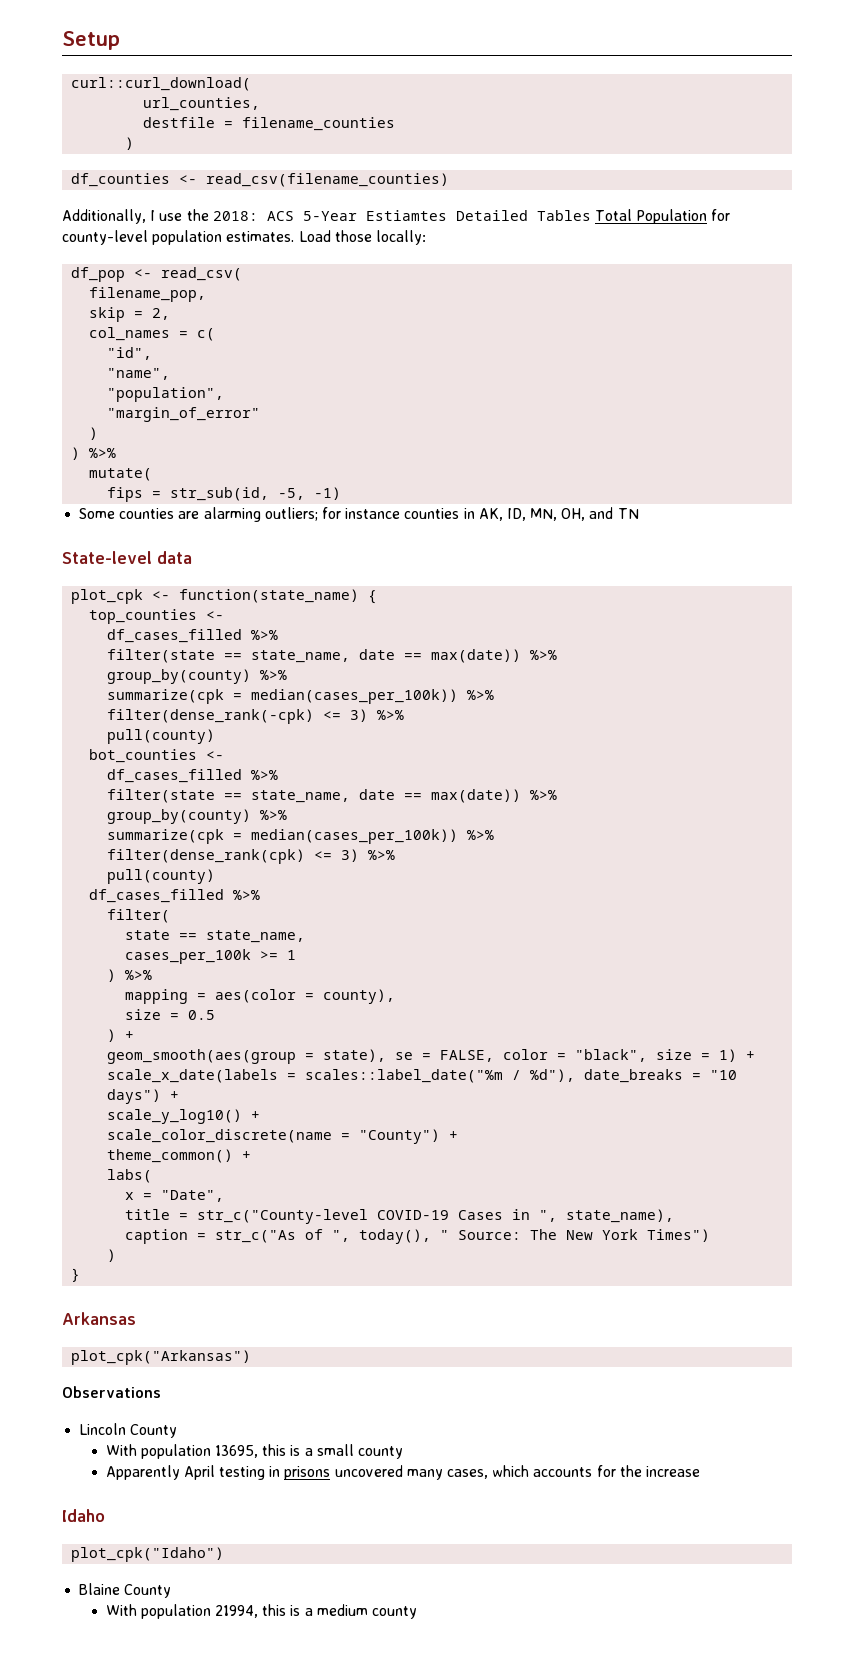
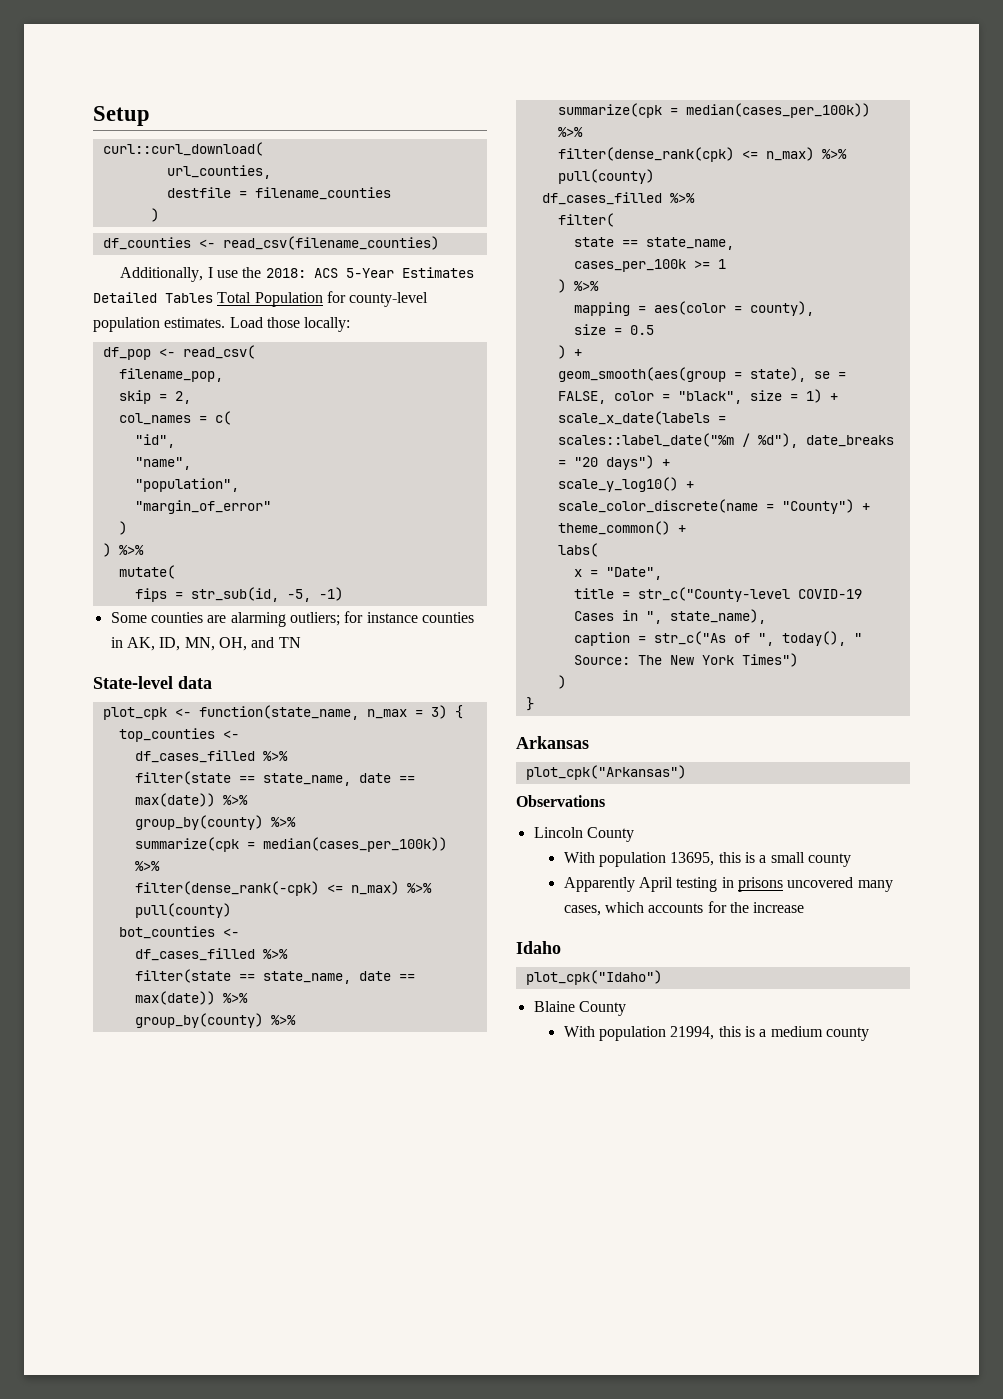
- Additionally, I use the 2018: ACS 5-Year Estiamtes Detailed Tables Total Population for county-level population estimates.
+ Additionally, I use the 2018: ACS 5-Year Estimates Detailed Tables Total Population for county-level population estimates.
- plot_cpk <- function(state_name) {
+ plot_cpk <- function(state_name, n_max = 3) {
- filter(dense_rank(-cpk) <= 3) %>%
+ filter(dense_rank(-cpk) <= n_max) %>%
- filter(dense_rank(cpk) <= 3) %>%
+ filter(dense_rank(cpk) <= n_max) %>%
- scale_x_date(labels = scales::label_date("%m / %d"), date_breaks = "10 days") +
+ scale_x_date(labels = scales::label_date("%m / %d"), date_breaks = "20 days") +

